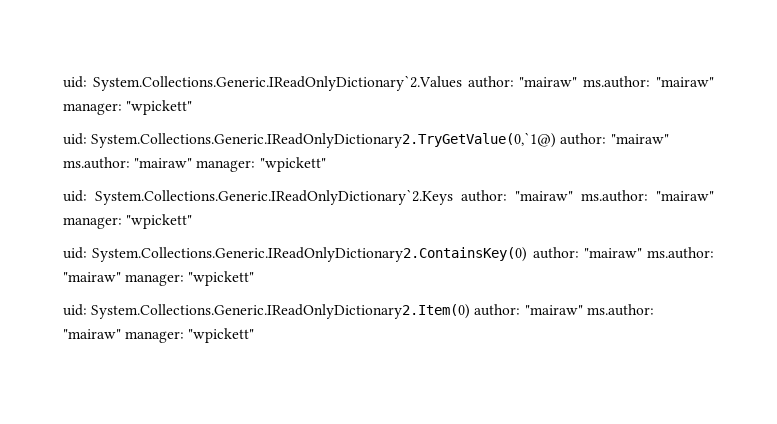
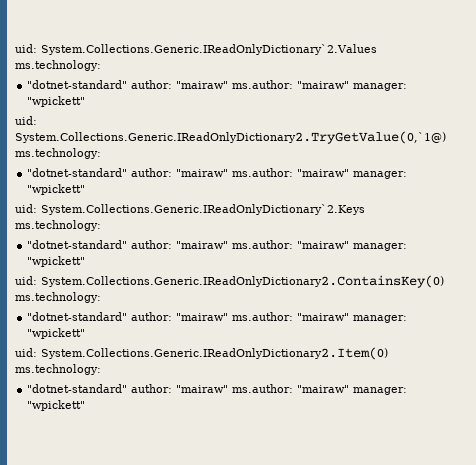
- uid: System.Collections.Generic.IReadOnlyDictionary`2.Values author: "mairaw" ms.author: "mairaw" manager: "wpickett"
+ uid: System.Collections.Generic.IReadOnlyDictionary`2.Values ms.technology:
+ "dotnet-standard" author: "mairaw" ms.author: "mairaw" manager: "wpickett"
- uid: System.Collections.Generic.IReadOnlyDictionary2.TryGetValue(0,`1@) author: "mairaw" ms.author: "mairaw" manager: "wpickett"
+ uid: System.Collections.Generic.IReadOnlyDictionary2.TryGetValue(0,`1@) ms.technology:
+ "dotnet-standard" author: "mairaw" ms.author: "mairaw" manager: "wpickett"
- uid: System.Collections.Generic.IReadOnlyDictionary`2.Keys author: "mairaw" ms.author: "mairaw" manager: "wpickett"
+ uid: System.Collections.Generic.IReadOnlyDictionary`2.Keys ms.technology:
+ "dotnet-standard" author: "mairaw" ms.author: "mairaw" manager: "wpickett"
- uid: System.Collections.Generic.IReadOnlyDictionary2.ContainsKey(0) author: "mairaw" ms.author: "mairaw" manager: "wpickett"
+ uid: System.Collections.Generic.IReadOnlyDictionary2.ContainsKey(0) ms.technology:
+ "dotnet-standard" author: "mairaw" ms.author: "mairaw" manager: "wpickett"
- uid: System.Collections.Generic.IReadOnlyDictionary2.Item(0) author: "mairaw" ms.author: "mairaw" manager: "wpickett"
+ uid: System.Collections.Generic.IReadOnlyDictionary2.Item(0) ms.technology:
+ "dotnet-standard" author: "mairaw" ms.author: "mairaw" manager: "wpickett"

